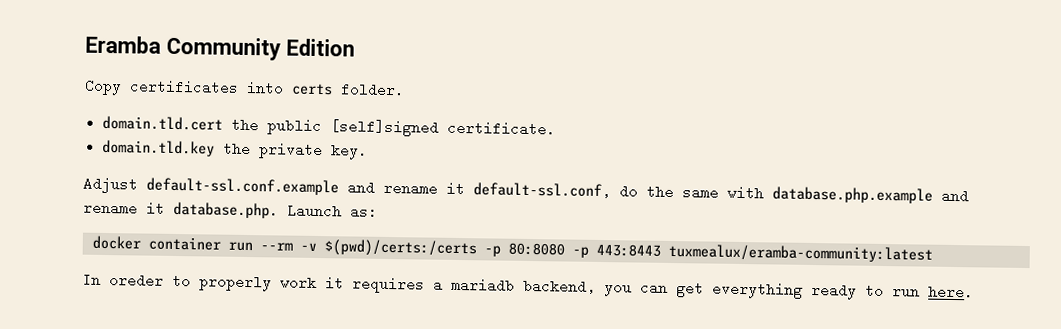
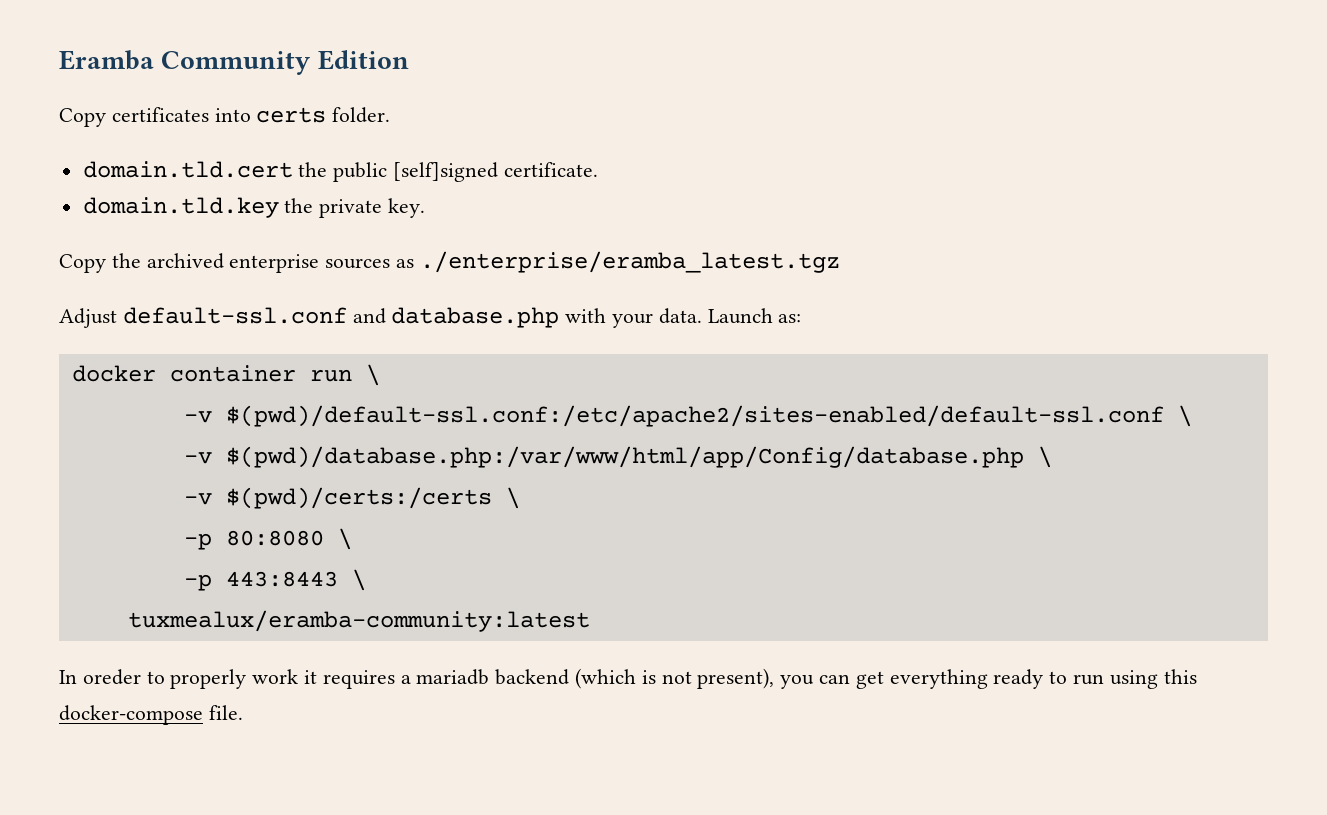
- Adjust default-ssl.conf.example and rename it default-ssl.conf, do the same with database.php.example and rename it database.php. Launch as:
+ Copy the archived enterprise sources as ./enterprise/eramba_latest.tgz
+ Adjust default-ssl.conf and database.php with your data. Launch as:
- docker container run --rm -v $(pwd)/certs:/certs -p 80:8080 -p 443:8443 tuxmealux/eramba-community:latest
+ docker container run \
+ -v $(pwd)/default-ssl.conf:/etc/apache2/sites-enabled/default-ssl.conf \
+ -v $(pwd)/database.php:/var/www/html/app/Config/database.php \
+ -v $(pwd)/certs:/certs \
+ -p 80:8080 \
+ -p 443:8443 \
+ tuxmealux/eramba-community:latest
- In oreder to properly work it requires a mariadb backend, you can get everything ready to run here.
+ In oreder to properly work it requires a mariadb backend (which is not present), you can get everything ready to run using this docker-compose file.

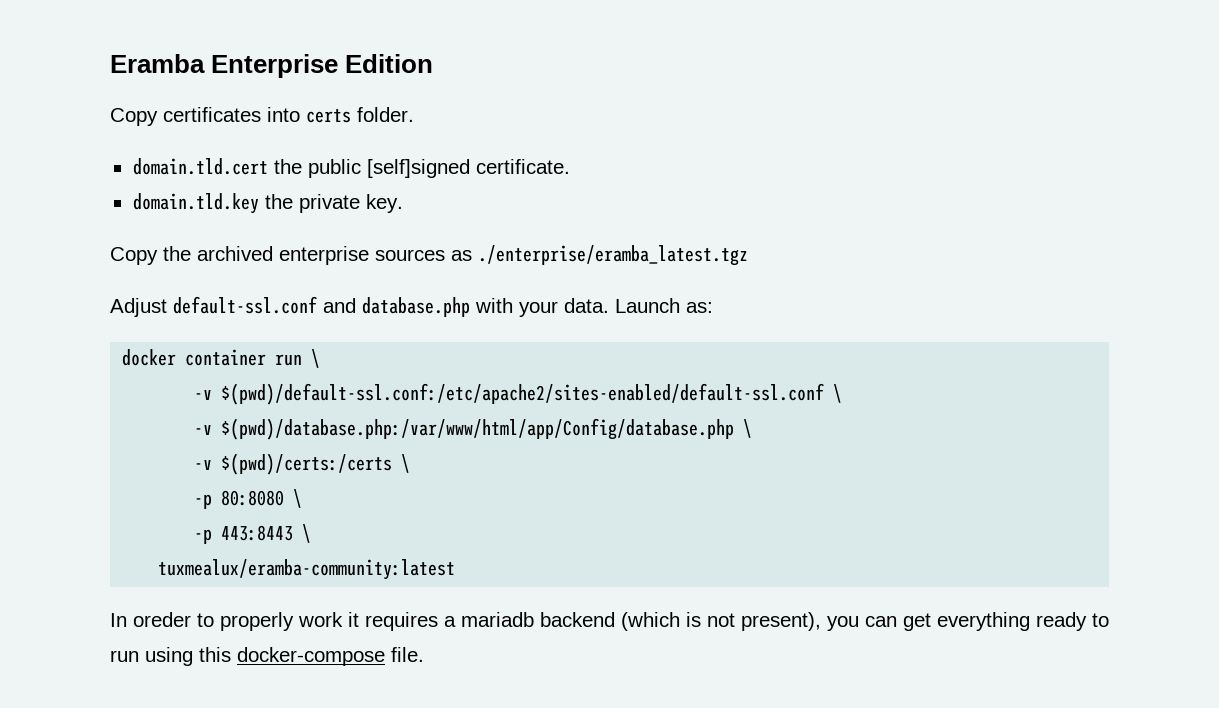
- Eramba Community Edition
+ Eramba Enterprise Edition

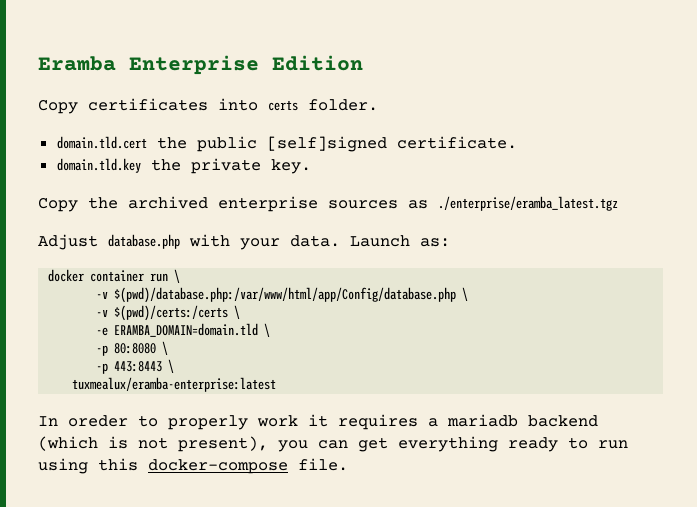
- Adjust default-ssl.conf and database.php with your data.
+ Adjust database.php with your data.
- -v $(pwd)/default-ssl.conf:/etc/apache2/sites-enabled/default-ssl.conf \
+ -e ERAMBA_DOMAIN=domain.tld \
- tuxmealux/eramba-community:latest
+ tuxmealux/eramba-enterprise:latest

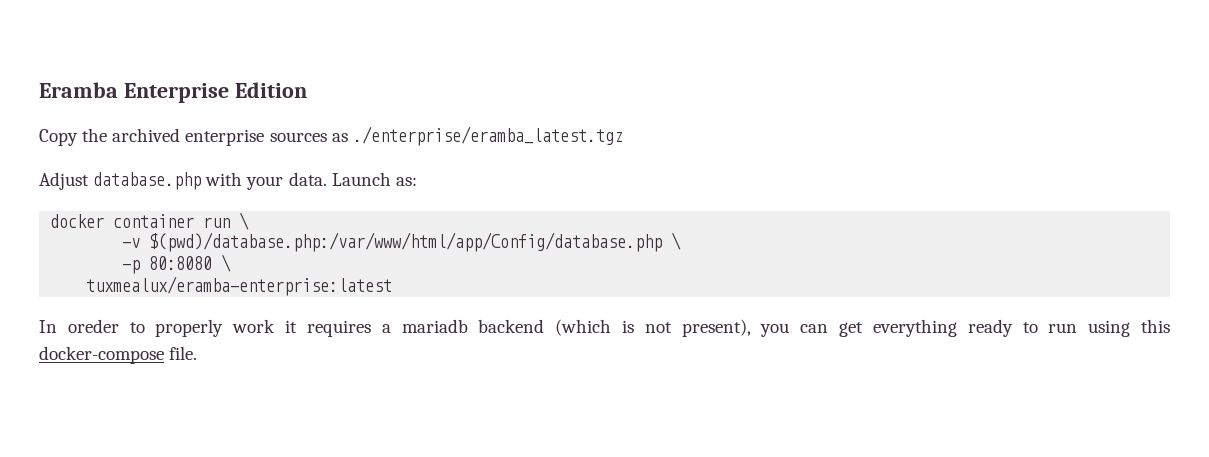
- Copy certificates into certs folder.
- domain.tld.cert the public [self]signed certificate.
- domain.tld.key the private key.
- -v $(pwd)/certs:/certs \
- -e ERAMBA_DOMAIN=domain.tld \
- -p 443:8443 \

